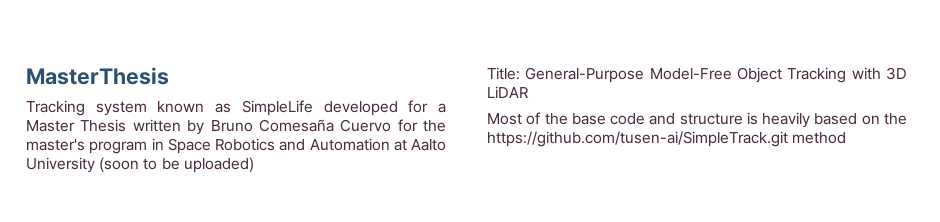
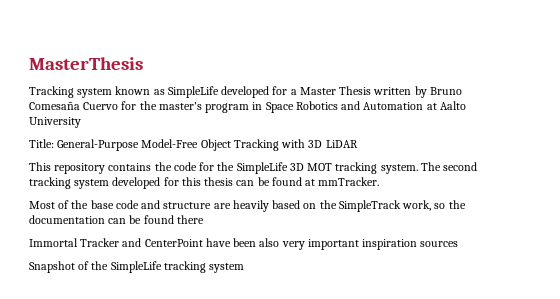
- Tracking system known as SimpleLife developed for a Master Thesis written by Bruno Comesaña Cuervo for the master's program in Space Robotics and Automation at Aalto University (soon to be uploaded)
+ Tracking system known as SimpleLife developed for a Master Thesis written by Bruno Comesaña Cuervo for the master's program in Space Robotics and Automation at Aalto University
+ This repository contains the code for the SimpleLife 3D MOT tracking system. The second tracking system developed for this thesis can be found at mmTracker.
- Most of the base code and structure is heavily based on the https://github.com/tusen-ai/SimpleTrack.git method
+ Most of the base code and structure are heavily based on the SimpleTrack work, so the documentation can be found there
+ Immortal Tracker and CenterPoint have been also very important inspiration sources
+ Snapshot of the SimpleLife tracking system

